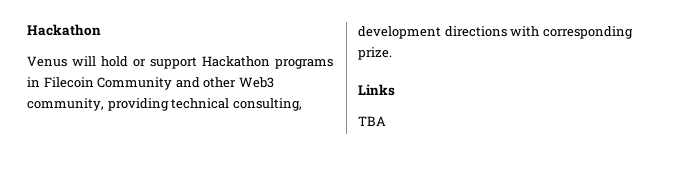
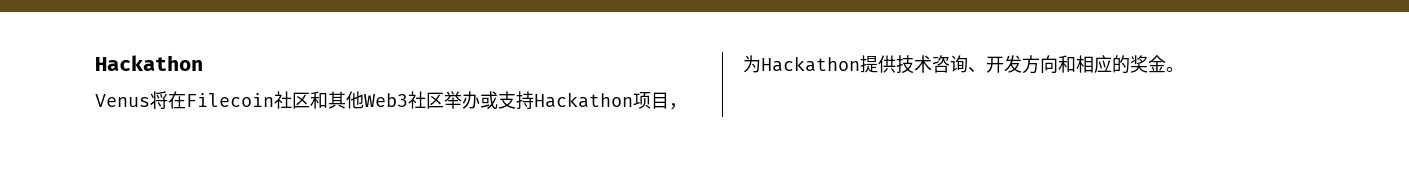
- Venus will hold or support Hackathon programs in Filecoin Community and other Web3 community, providing technical consulting, development directions with corresponding prize.
- Links
- TBA
+ Venus将在Filecoin社区和其他Web3社区举办或支持Hackathon项目，为Hackathon提供技术咨询、开发方向和相应的奖金。

